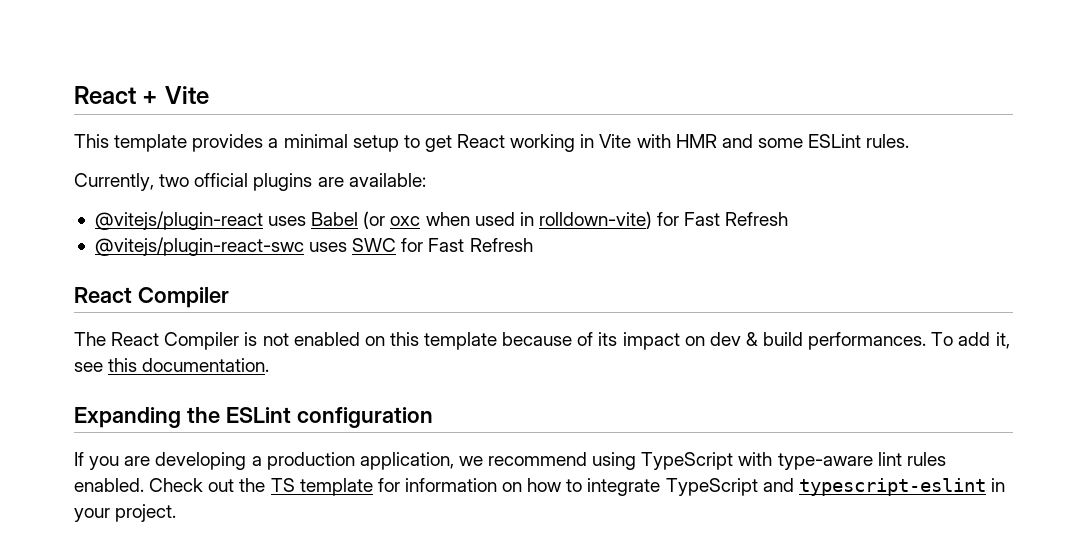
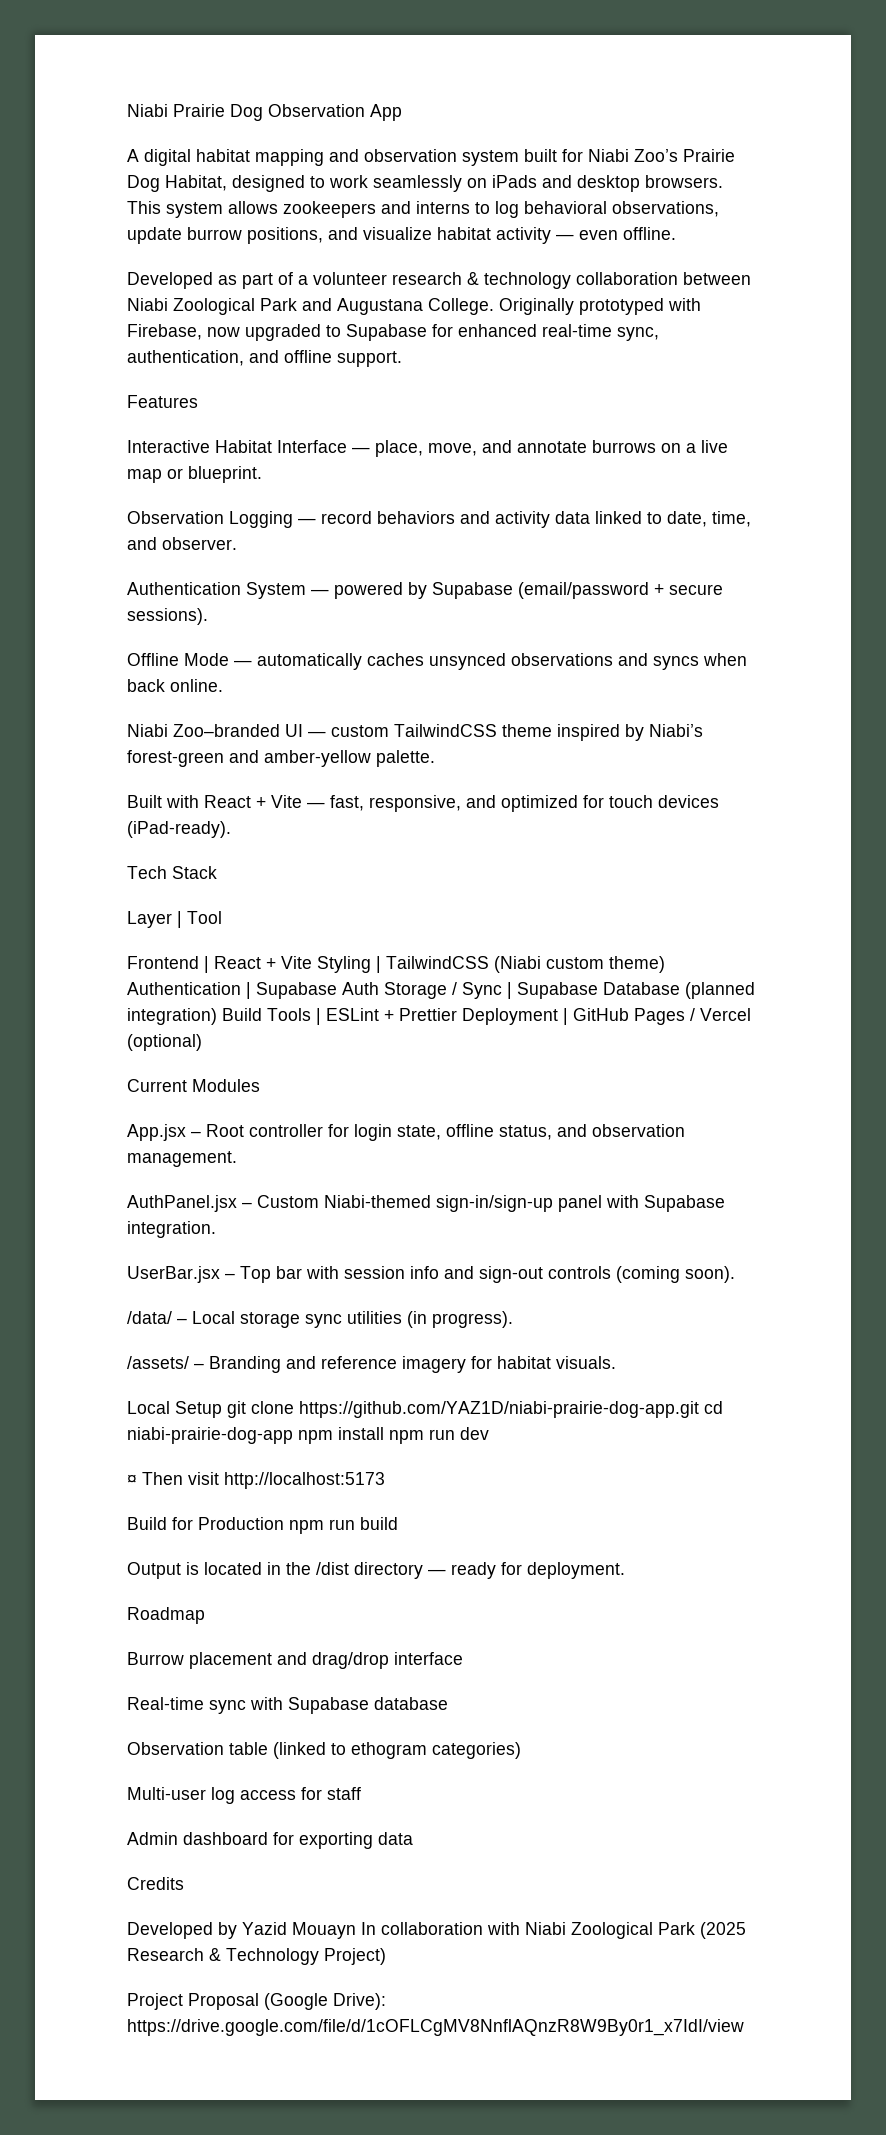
- React + Vite
- This template provides a minimal setup to get React working in Vite with HMR and some ESLint rules.
- Currently, two official plugins are available:
- @vitejs/plugin-react uses Babel (or oxc when used in rolldown-vite) for Fast Refresh
- @vitejs/plugin-react-swc uses SWC for Fast Refresh
- React Compiler
- The React Compiler is not enabled on this template because of its impact on dev & build performances. To add it, see this documentation.
- Expanding the ESLint configuration
- If you are developing a production application, we recommend using TypeScript with type-aware lint rules enabled. Check out the TS template for information on how to integrate TypeScript and typescript-eslint in your project.
+ Niabi Prairie Dog Observation App
+ A digital habitat mapping and observation system built for Niabi Zoo’s Prairie Dog Habitat, designed to work seamlessly on iPads and desktop browsers. This system allows zookeepers and interns to log behavioral observations, update burrow positions, and visualize habitat activity — even offline.
+ Developed as part of a volunteer research & technology collaboration between Niabi Zoological Park and Augustana College. Originally prototyped with Firebase, now upgraded to Supabase for enhanced real-time sync, authentication, and offline support.
+ Features
+ Interactive Habitat Interface — place, move, and annotate burrows on a live map or blueprint.
+ Observation Logging — record behaviors and activity data linked to date, time, and observer.
+ Authentication System — powered by Supabase (email/password + secure sessions).
+ Offline Mode — automatically caches unsynced observations and syncs when back online.
+ Niabi Zoo–branded UI — custom TailwindCSS theme inspired by Niabi’s forest-green and amber-yellow palette.
+ Built with React + Vite — fast, responsive, and optimized for touch devices (iPad-ready).
+ Tech Stack
+ Layer | Tool
+ Frontend | React + Vite Styling | TailwindCSS (Niabi custom theme) Authentication | Supabase Auth Storage / Sync | Supabase Database (planned integration) Build Tools | ESLint + Prettier Deployment | GitHub Pages / Vercel (optional)
+ Current Modules
+ App.jsx – Root controller for login state, offline status, and observation management.
+ AuthPanel.jsx – Custom Niabi-themed sign-in/sign-up panel with Supabase integration.
+ UserBar.jsx – Top bar with session info and sign-out controls (coming soon).
+ /data/ – Local storage sync utilities (in progress).
+ /assets/ – Branding and reference imagery for habitat visuals.
+ Local Setup git clone https://github.com/YAZ1D/niabi-prairie-dog-app.git cd niabi-prairie-dog-app npm install npm run dev
+ ¤ Then visit http://localhost:5173
+ Build for Production npm run build
+ Output is located in the /dist directory — ready for deployment.
+ Roadmap
+ Burrow placement and drag/drop interface
+ Real-time sync with Supabase database
+ Observation table (linked to ethogram categories)
+ Multi-user log access for staff
+ Admin dashboard for exporting data
+ Credits
+ Developed by Yazid Mouayn In collaboration with Niabi Zoological Park (2025 Research & Technology Project)
+ Project Proposal (Google Drive): https://drive.google.com/file/d/1cOFLCgMV8NnflAQnzR8W9By0r1_x7IdI/view

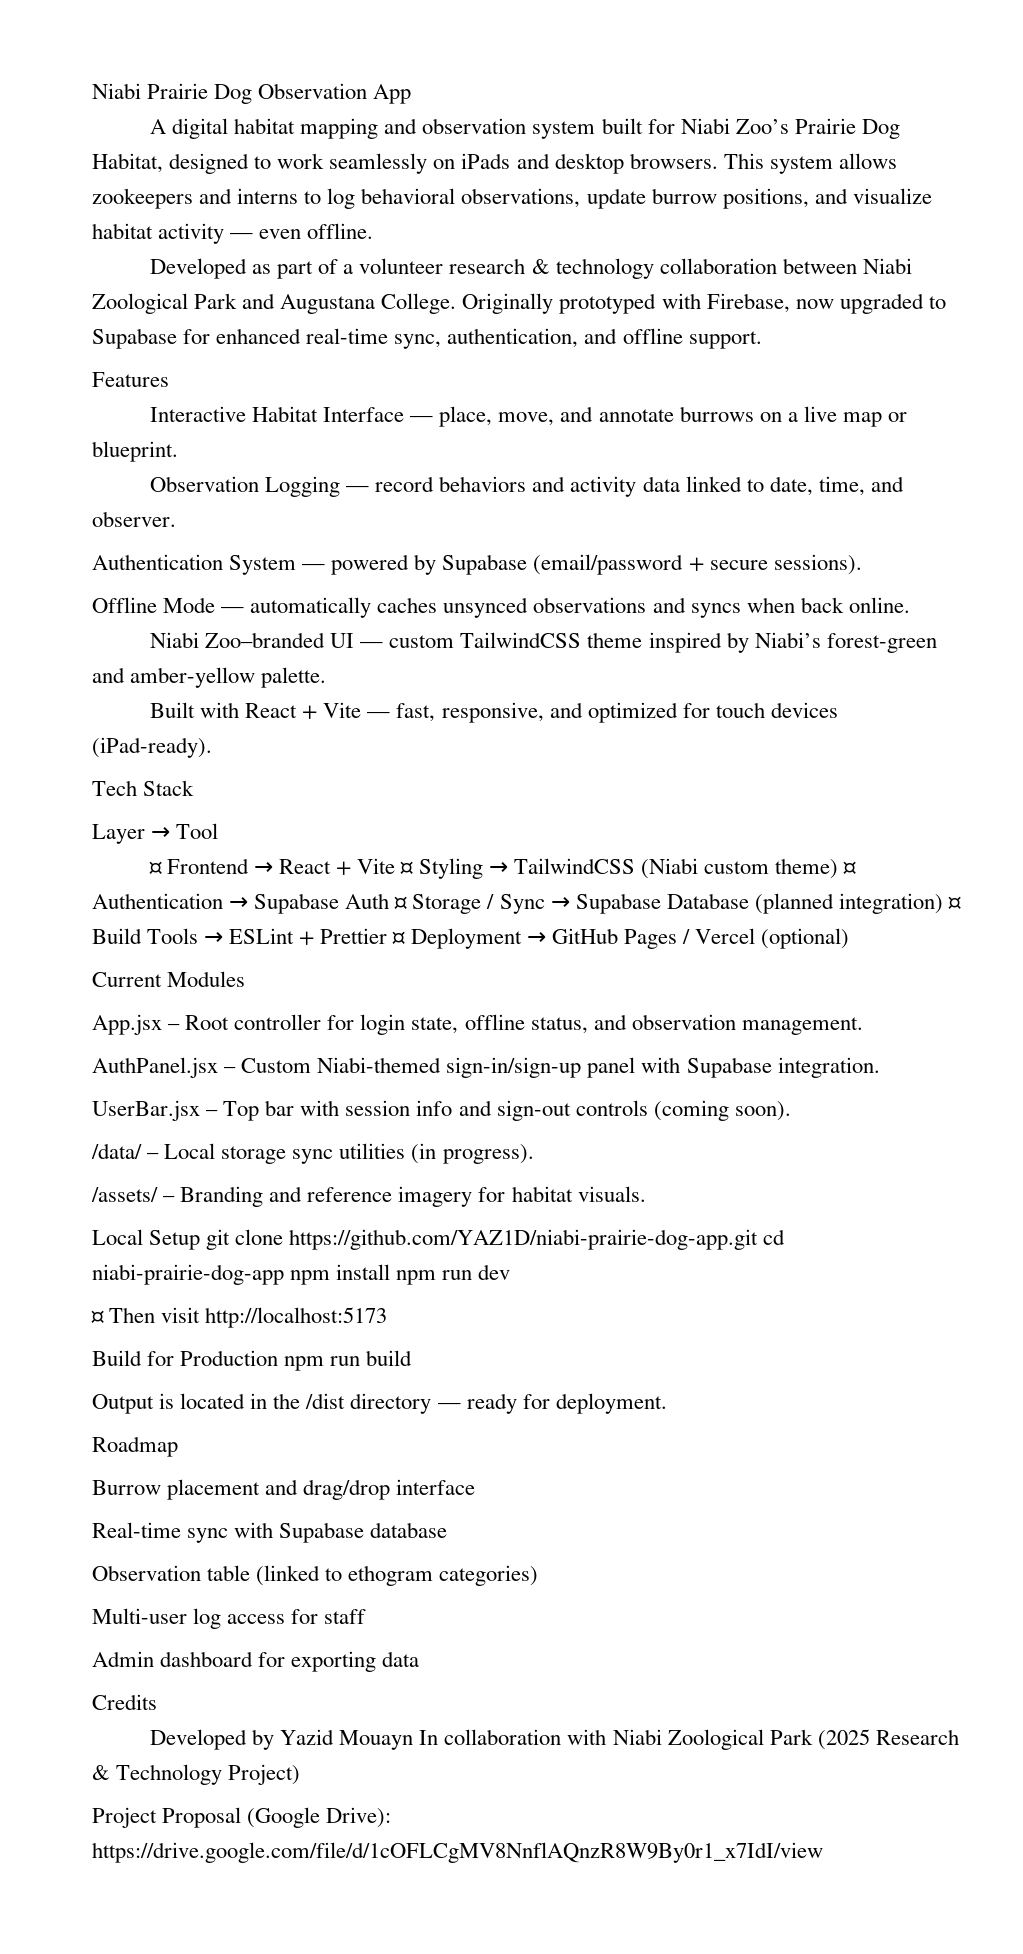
- Layer | Tool
+ Layer → Tool
- Frontend | React + Vite Styling | TailwindCSS (Niabi custom theme) Authentication | Supabase Auth Storage / Sync | Supabase Database (planned integration) Build Tools | ESLint + Prettier Deployment | GitHub Pages / Vercel (optional)
+ ¤ Frontend → React + Vite ¤ Styling → TailwindCSS (Niabi custom theme) ¤ Authentication → Supabase Auth ¤ Storage / Sync → Supabase Database (planned integration) ¤ Build Tools → ESLint + Prettier ¤ Deployment → GitHub Pages / Vercel (optional)

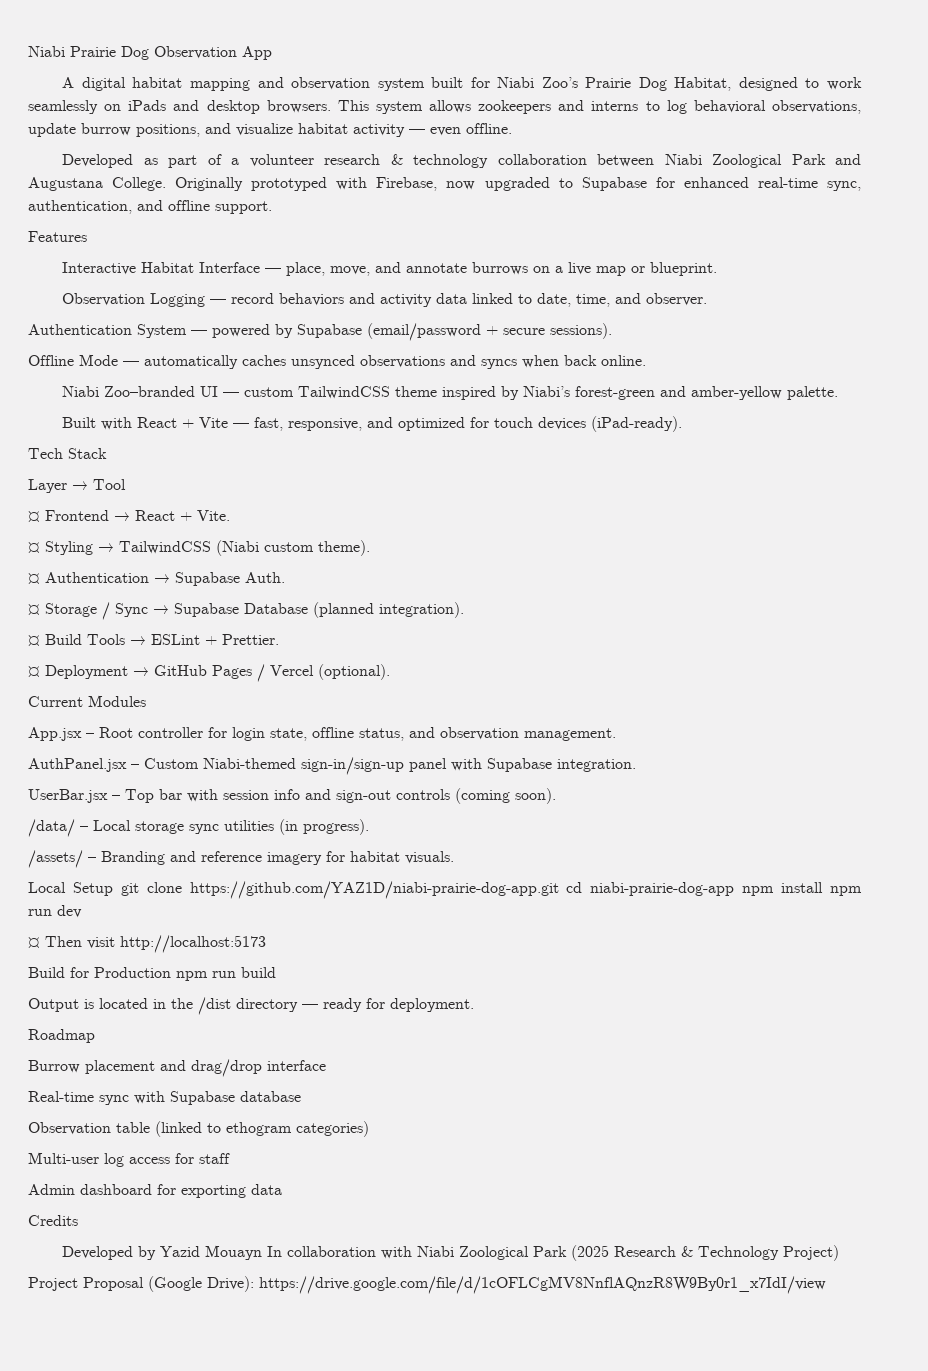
- ¤ Frontend → React + Vite ¤ Styling → TailwindCSS (Niabi custom theme) ¤ Authentication → Supabase Auth ¤ Storage / Sync → Supabase Database (planned integration) ¤ Build Tools → ESLint + Prettier ¤ Deployment → GitHub Pages / Vercel (optional)
+ ¤ Frontend → React + Vite.
+ ¤ Styling → TailwindCSS (Niabi custom theme).
+ ¤ Authentication → Supabase Auth.
+ ¤ Storage / Sync → Supabase Database (planned integration).
+ ¤ Build Tools → ESLint + Prettier.
+ ¤ Deployment → GitHub Pages / Vercel (optional).

